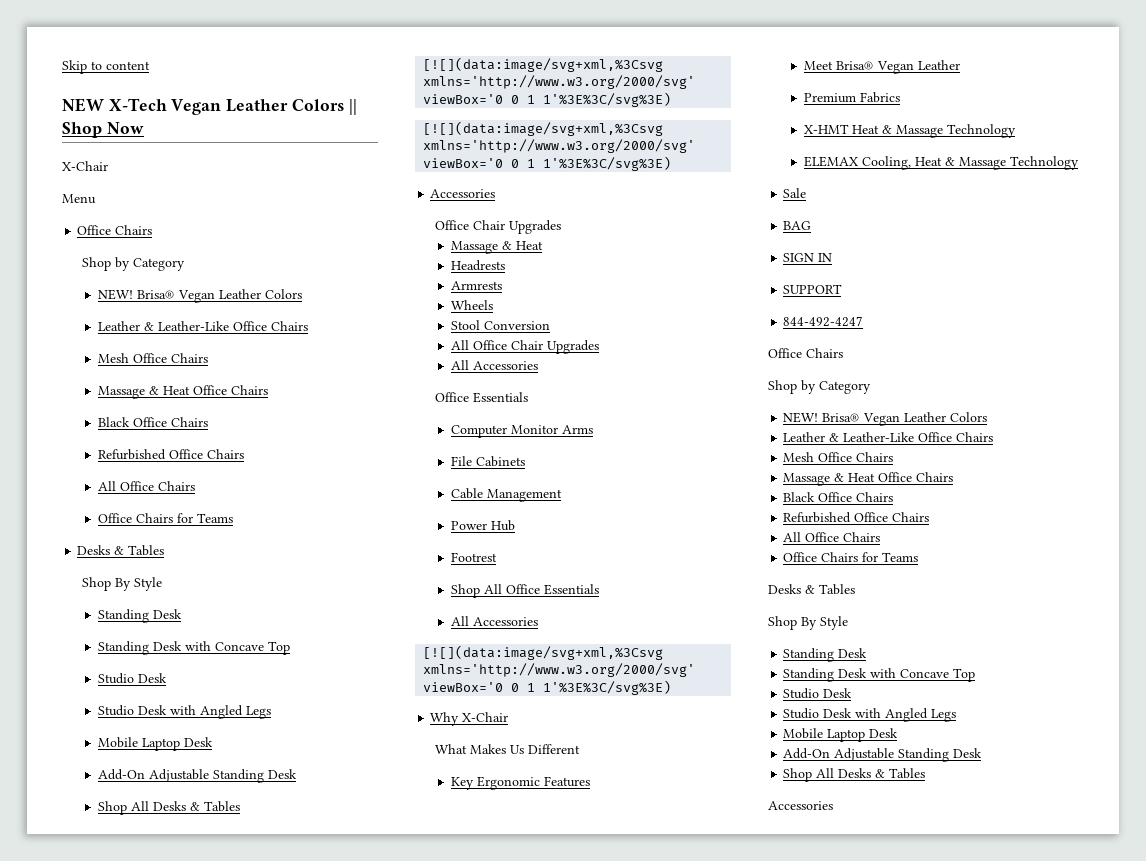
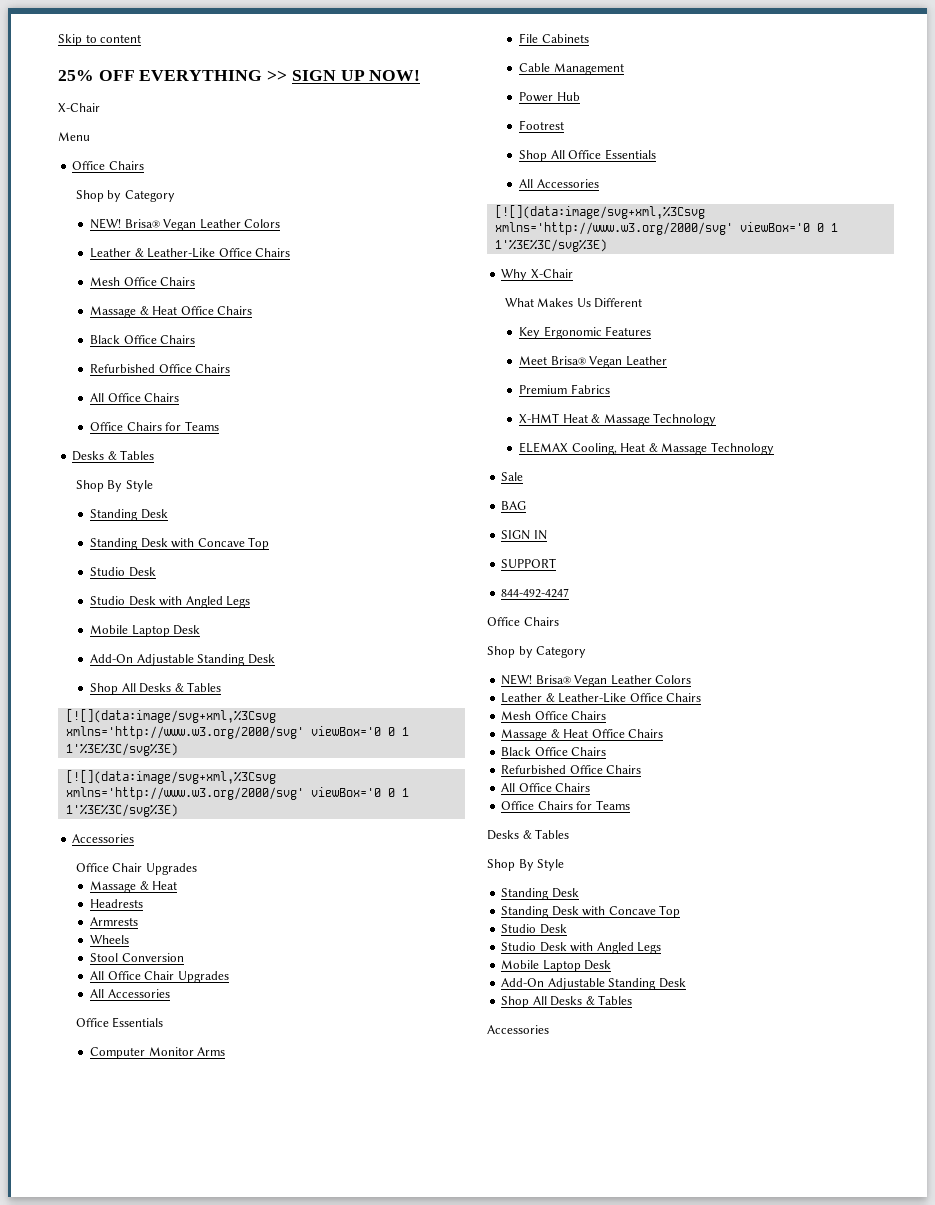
- NEW X-Tech Vegan Leather Colors || Shop Now
+ 25% OFF EVERYTHING >> SIGN UP NOW!

